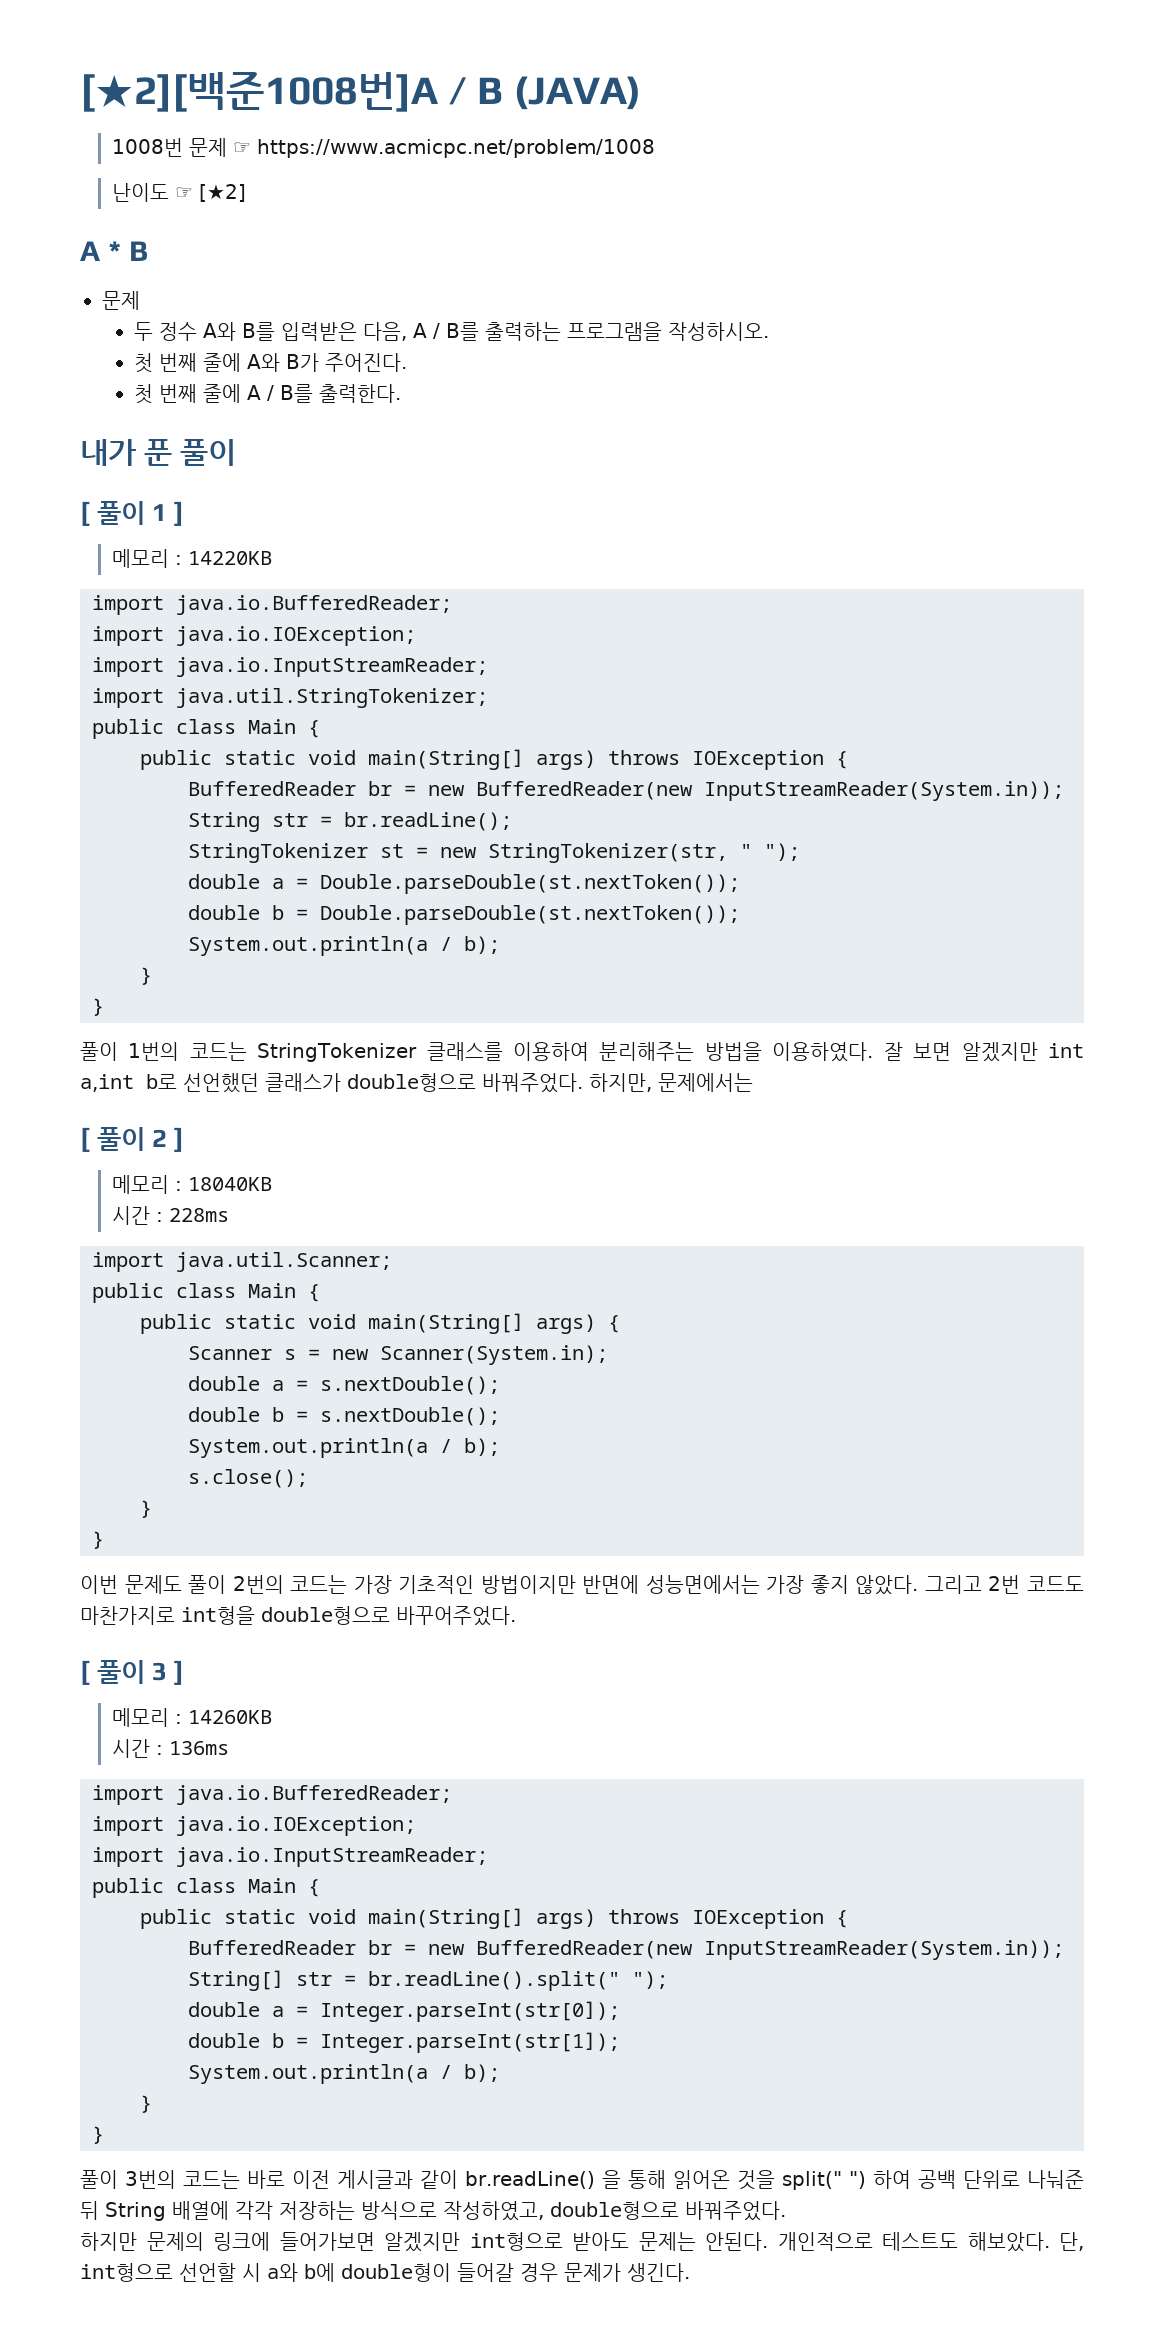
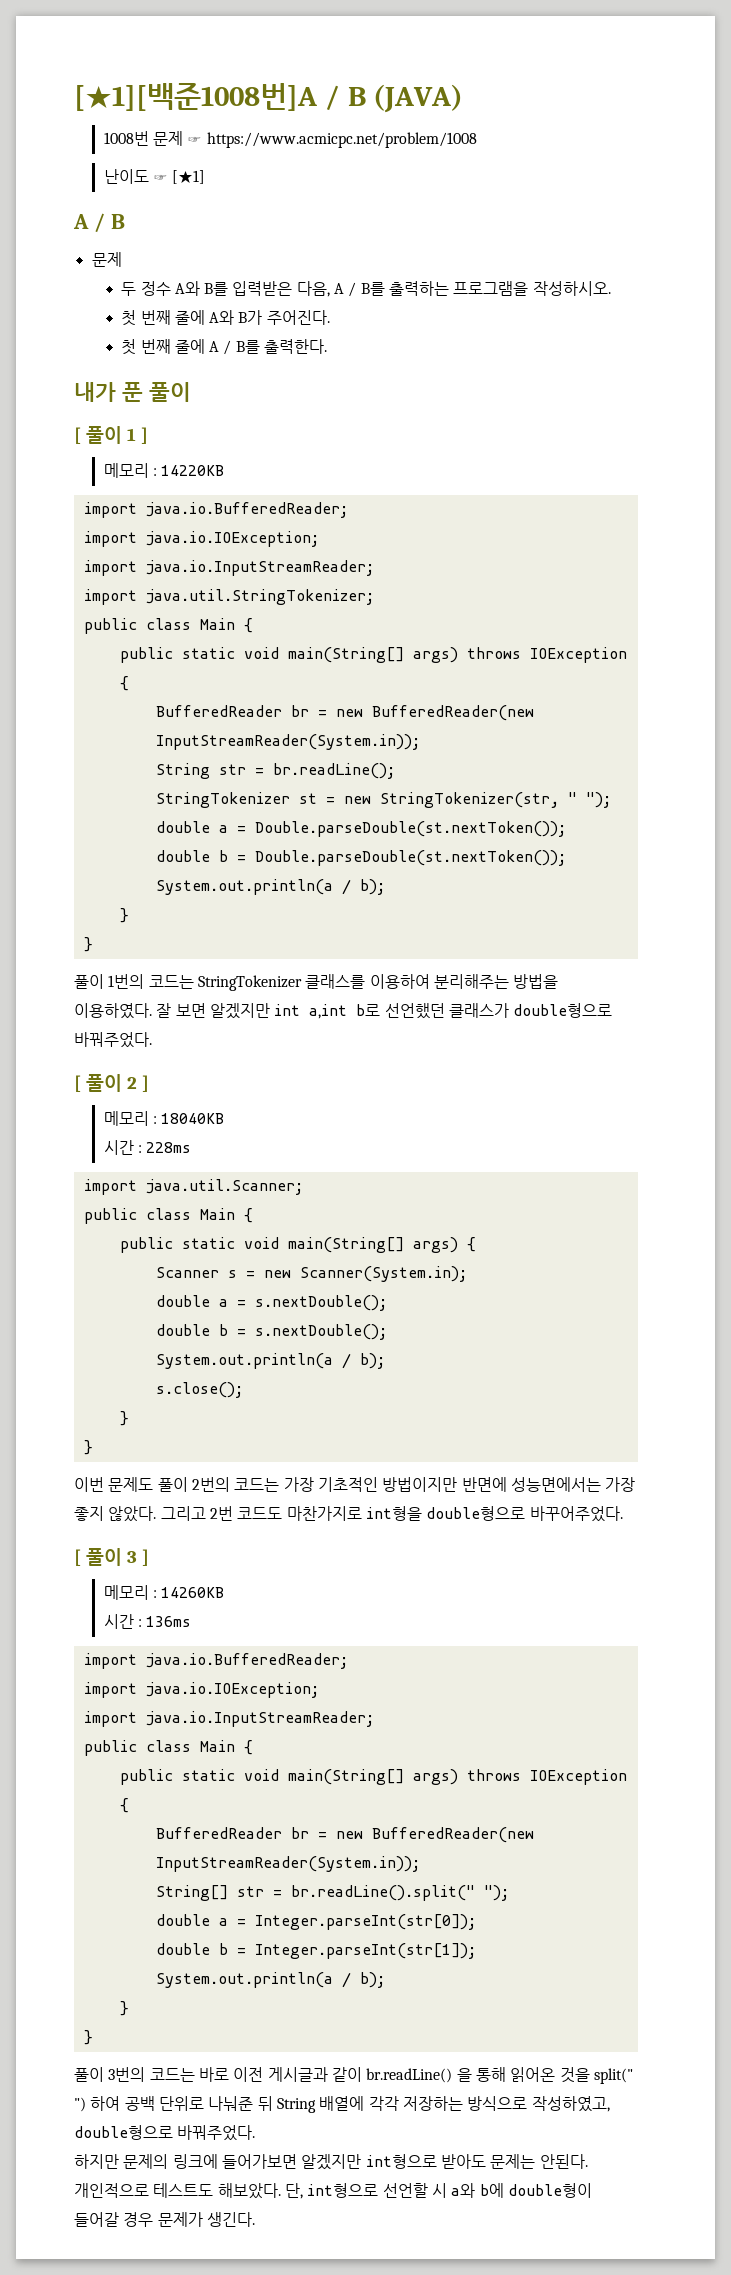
- [★2][백준1008번]A / B (JAVA)
+ [★1][백준1008번]A / B (JAVA)
- 난이도 ☞ [★2]
- A * B
+ 난이도 ☞ [★1]
+ A / B
- 하지만, 문제에서는

